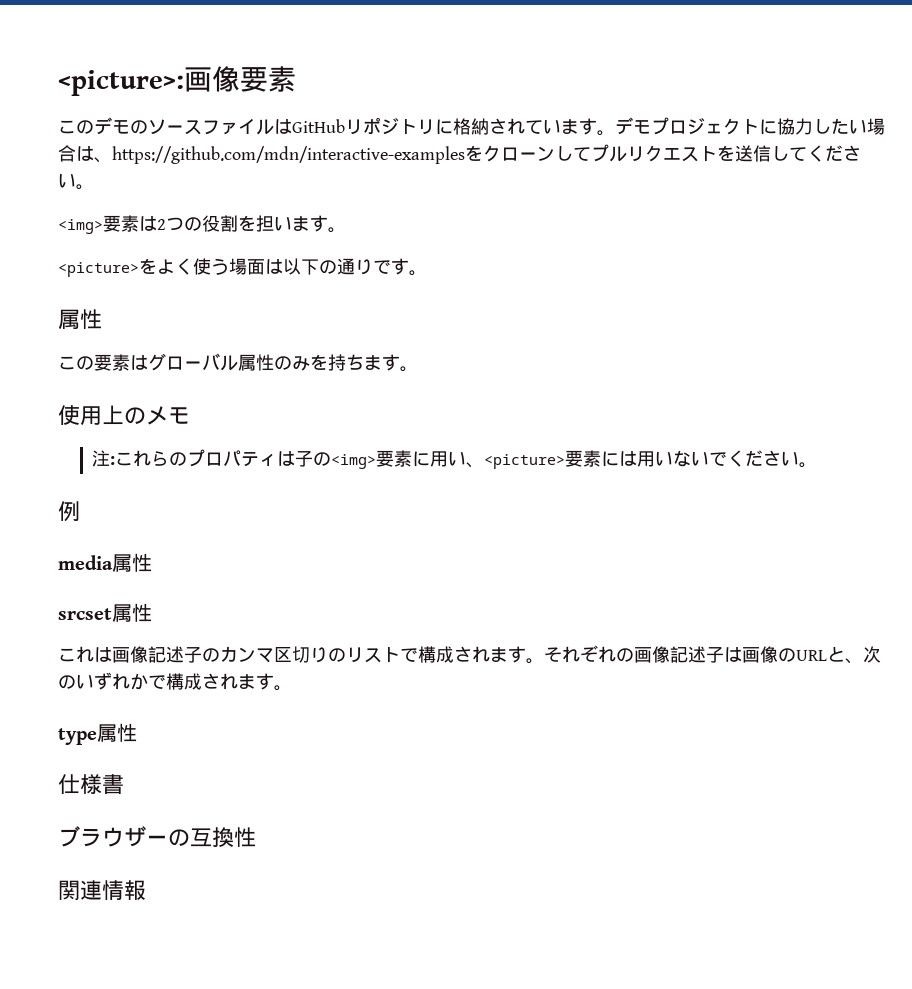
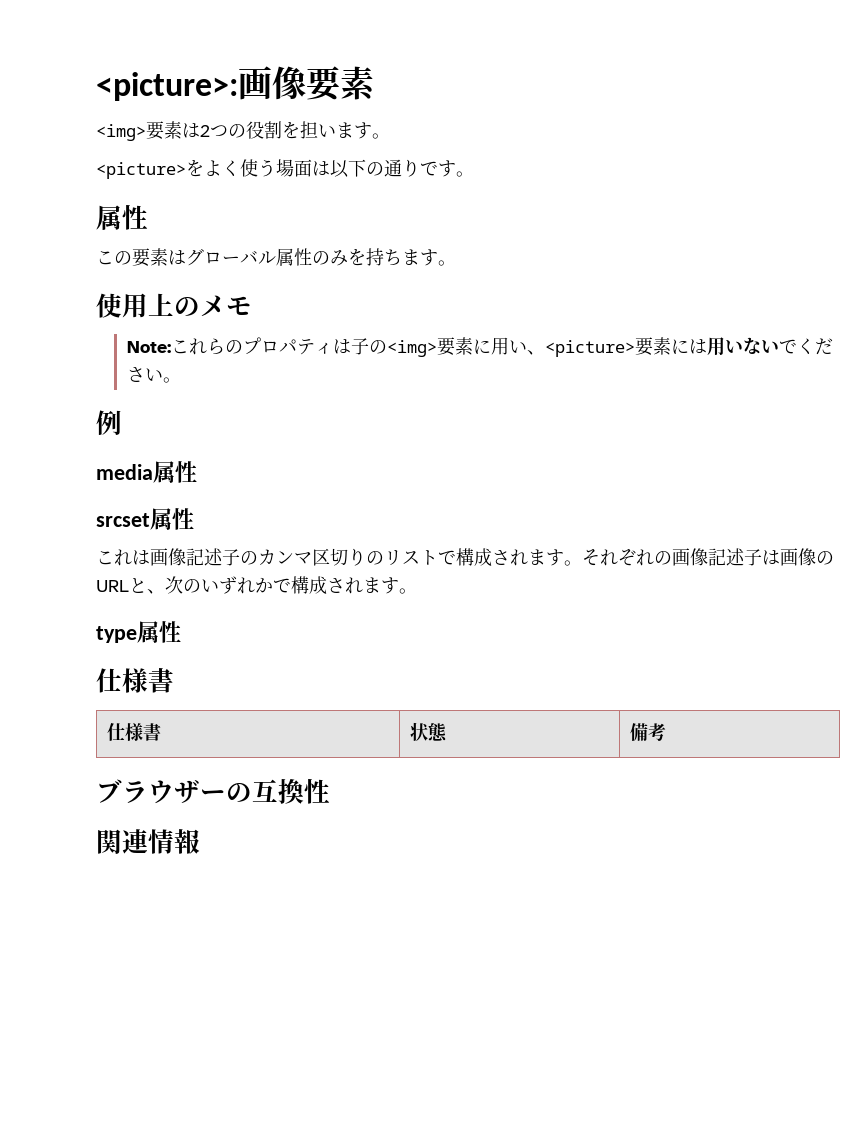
- このデモのソースファイルはGitHubリポジトリに格納されています。デモプロジェクトに協力したい場合は、https://github.com/mdn/interactive-examplesをクローンしてプルリクエストを送信してください。
- 注:これらのプロパティは子の<img>要素に用い、<picture>要素には用いないでください。
+ Note:これらのプロパティは子の<img>要素に用い、<picture>要素には用いないでください。
+ 仕様書 | 状態 | 備考

